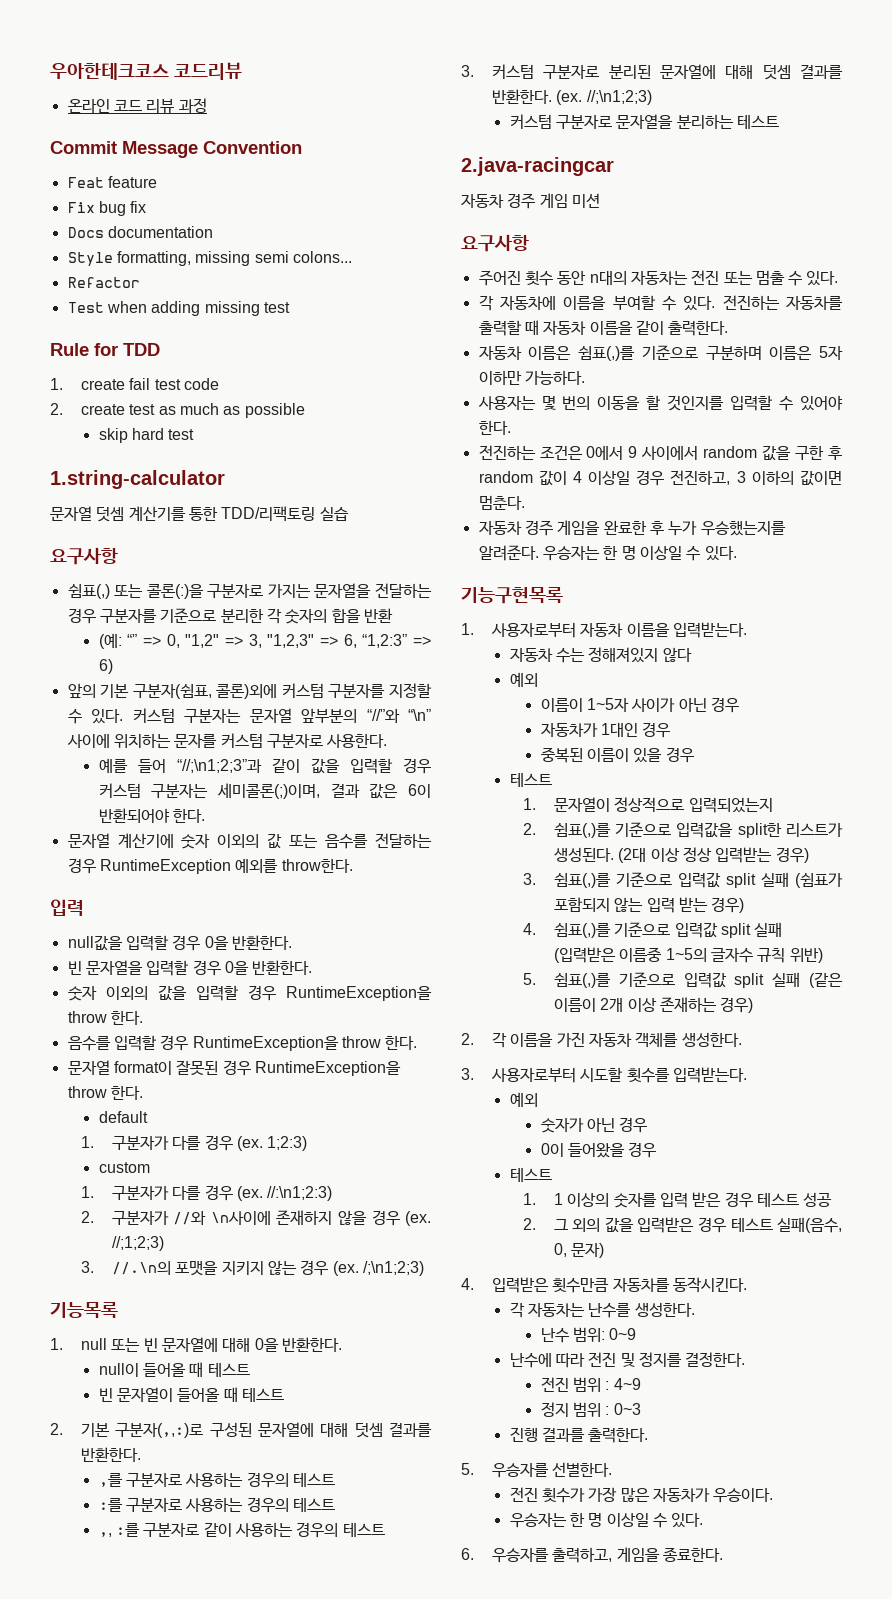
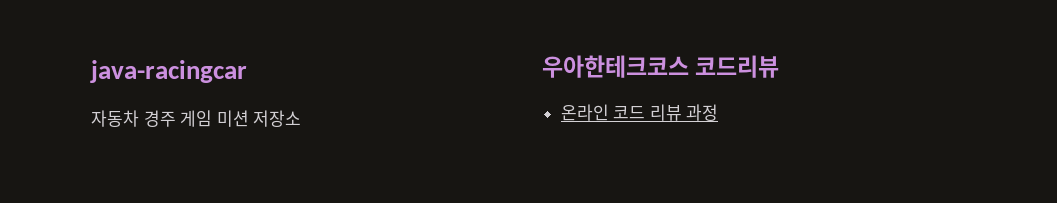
+ java-racingcar
+ 자동차 경주 게임 미션 저장소
- Commit Message Convention
- Feat feature
- Fix bug fix
- Docs documentation
- Style formatting, missing semi colons...
- Refactor
- Test when adding missing test
- Rule for TDD
- 1. create fail test code
- 2. create test as much as possible
- skip hard test
- 1.string-calculator
- 문자열 덧셈 계산기를 통한 TDD/리팩토링 실습
- 요구사항
- 쉼표(,) 또는 콜론(:)을 구분자로 가지는 문자열을 전달하는 경우 구분자를 기준으로 분리한 각 숫자의 합을 반환
- (예: “” => 0, "1,2" => 3, "1,2,3" => 6, “1,2:3” => 6)
- 앞의 기본 구분자(쉼표, 콜론)외에 커스텀 구분자를 지정할 수 있다. 커스텀 구분자는 문자열 앞부분의 “//”와 “\n” 사이에 위치하는 문자를 커스텀 구분자로 사용한다.
- 예를 들어 “//;\n1;2;3”과 같이 값을 입력할 경우 커스텀 구분자는 세미콜론(;)이며, 결과 값은 6이 반환되어야 한다.
- 문자열 계산기에 숫자 이외의 값 또는 음수를 전달하는 경우 RuntimeException 예외를 throw한다.
- 입력
- null값을 입력할 경우 0을 반환한다.
- 빈 문자열을 입력할 경우 0을 반환한다.
- 숫자 이외의 값을 입력할 경우 RuntimeException을 throw 한다.
- 음수를 입력할 경우 RuntimeException을 throw 한다.
- 문자열 format이 잘못된 경우 RuntimeException을 throw 한다.
- default
- 1. 구분자가 다를 경우 (ex. 1;2:3)
- custom
- 1. 구분자가 다를 경우 (ex. //:\n1;2:3)
- 2. 구분자가 //와 \n사이에 존재하지 않을 경우 (ex. //;1;2;3)
- 3. //.\n의 포맷을 지키지 않는 경우 (ex. /;\n1;2;3)
- 기능목록
- 1. null 또는 빈 문자열에 대해 0을 반환한다.
- null이 들어올 때 테스트
- 빈 문자열이 들어올 때 테스트
- 2. 기본 구분자(,,:)로 구성된 문자열에 대해 덧셈 결과를 반환한다.
- ,를 구분자로 사용하는 경우의 테스트
- :를 구분자로 사용하는 경우의 테스트
- ,, :를 구분자로 같이 사용하는 경우의 테스트
- 3. 커스텀 구분자로 분리된 문자열에 대해 덧셈 결과를 반환한다. (ex. //;\n1;2;3)
- 커스텀 구분자로 문자열을 분리하는 테스트
- 2.java-racingcar
- 자동차 경주 게임 미션
- 요구사항
- 주어진 횟수 동안 n대의 자동차는 전진 또는 멈출 수 있다.
- 각 자동차에 이름을 부여할 수 있다. 전진하는 자동차를 출력할 때 자동차 이름을 같이 출력한다.
- 자동차 이름은 쉼표(,)를 기준으로 구분하며 이름은 5자 이하만 가능하다.
- 사용자는 몇 번의 이동을 할 것인지를 입력할 수 있어야 한다.
- 전진하는 조건은 0에서 9 사이에서 random 값을 구한 후 random 값이 4 이상일 경우 전진하고, 3 이하의 값이면 멈춘다.
- 자동차 경주 게임을 완료한 후 누가 우승했는지를 알려준다. 우승자는 한 명 이상일 수 있다.
- 기능구현목록
- 1. 사용자로부터 자동차 이름을 입력받는다.
- 자동차 수는 정해져있지 않다
- 예외
- 이름이 1~5자 사이가 아닌 경우
- 자동차가 1대인 경우
- 중복된 이름이 있을 경우
- 테스트
- 1. 문자열이 정상적으로 입력되었는지
- 2. 쉼표(,)를 기준으로 입력값을 split한 리스트가 생성된다. (2대 이상 정상 입력받는 경우)
- 3. 쉼표(,)를 기준으로 입력값 split 실패 (쉼표가 포함되지 않는 입력 받는 경우)
- 4. 쉼표(,)를 기준으로 입력값 split 실패 (입력받은 이름중 1~5의 글자수 규칙 위반)
- 5. 쉼표(,)를 기준으로 입력값 split 실패 (같은 이름이 2개 이상 존재하는 경우)
- 2. 각 이름을 가진 자동차 객체를 생성한다.
- 3. 사용자로부터 시도할 횟수를 입력받는다.
- 예외
- 숫자가 아닌 경우
- 0이 들어왔을 경우
- 테스트
- 1. 1 이상의 숫자를 입력 받은 경우 테스트 성공
- 2. 그 외의 값을 입력받은 경우 테스트 실패(음수, 0, 문자)
- 4. 입력받은 횟수만큼 자동차를 동작시킨다.
- 각 자동차는 난수를 생성한다.
- 난수 범위: 0~9
- 난수에 따라 전진 및 정지를 결정한다.
- 전진 범위 : 4~9
- 정지 범위 : 0~3
- 진행 결과를 출력한다.
- 5. 우승자를 선별한다.
- 전진 횟수가 가장 많은 자동차가 우승이다.
- 우승자는 한 명 이상일 수 있다.
- 6. 우승자를 출력하고, 게임을 종료한다.

